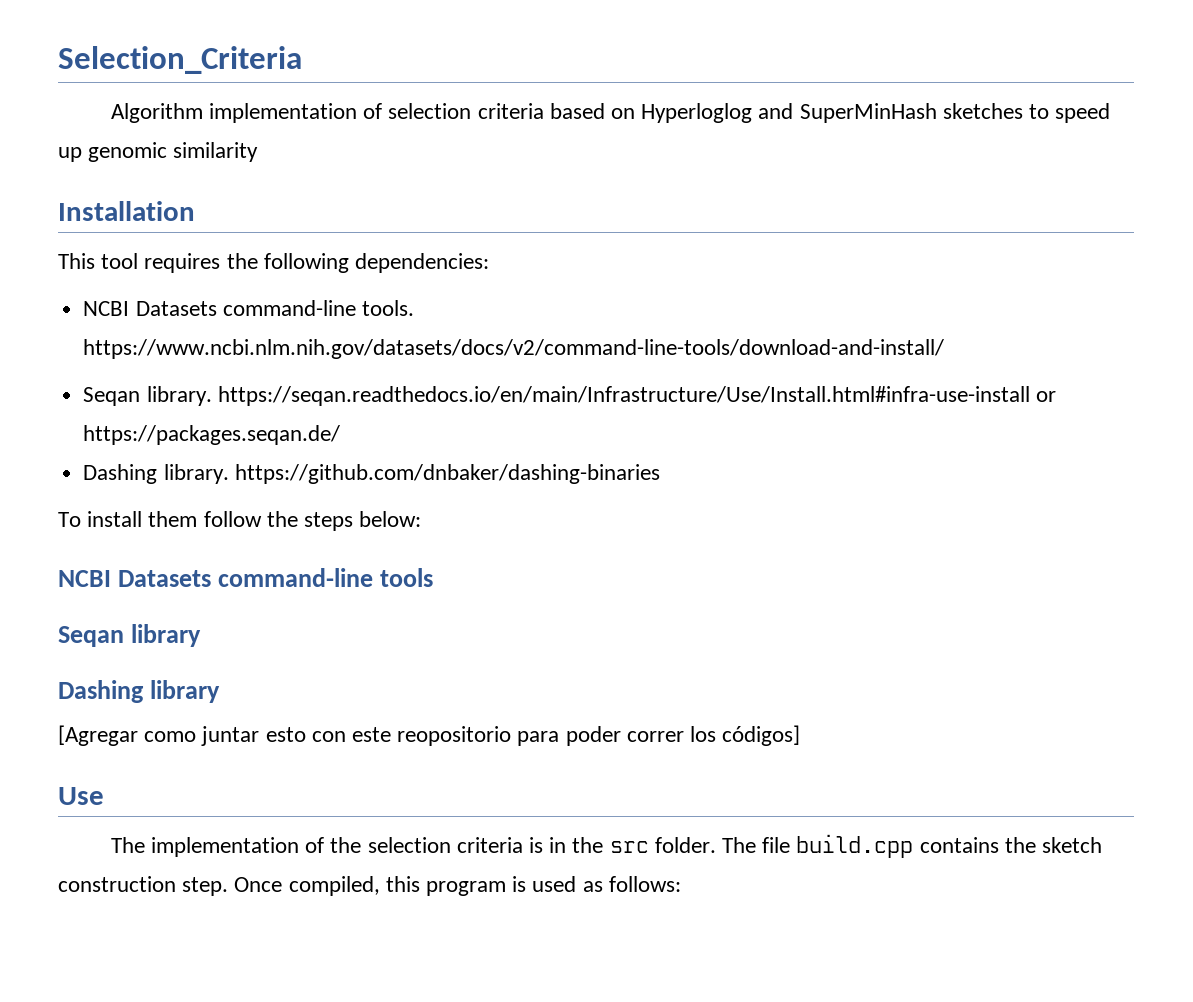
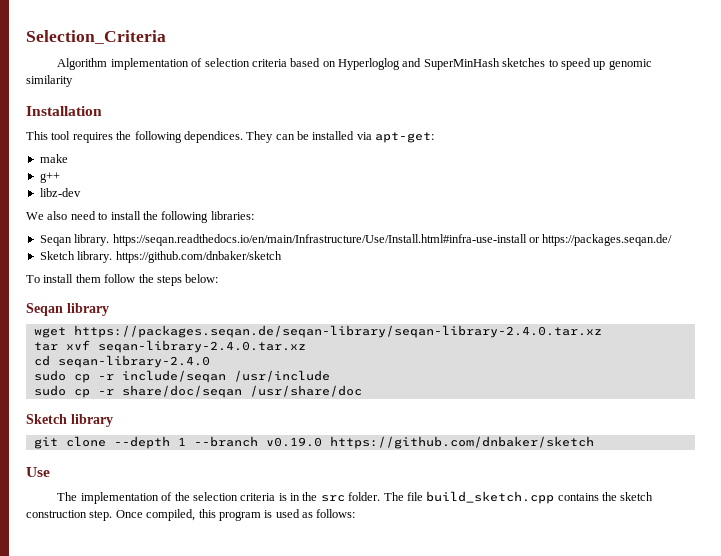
- This tool requires the following dependencies:
- NCBI Datasets command-line tools. https://www.ncbi.nlm.nih.gov/datasets/docs/v2/command-line-tools/download-and-install/
+ This tool requires the following dependices. They can be installed via apt-get:
+ make
+ g++
+ libz-dev
+ We also need to install the following libraries:
- Dashing library. https://github.com/dnbaker/dashing-binaries
+ Sketch library. https://github.com/dnbaker/sketch
- NCBI Datasets command-line tools
  Seqan library
- Dashing library
- [Agregar como juntar esto con este reopositorio para poder correr los códigos]
+ wget https://packages.seqan.de/seqan-library/seqan-library-2.4.0.tar.xz
+ tar xvf seqan-library-2.4.0.tar.xz
+ cd seqan-library-2.4.0
+ sudo cp -r include/seqan /usr/include
+ sudo cp -r share/doc/seqan /usr/share/doc
+ Sketch library
+ git clone --depth 1 --branch v0.19.0 https://github.com/dnbaker/sketch
- The file build.cpp contains the sketch construction step.
+ The file build_sketch.cpp contains the sketch construction step.

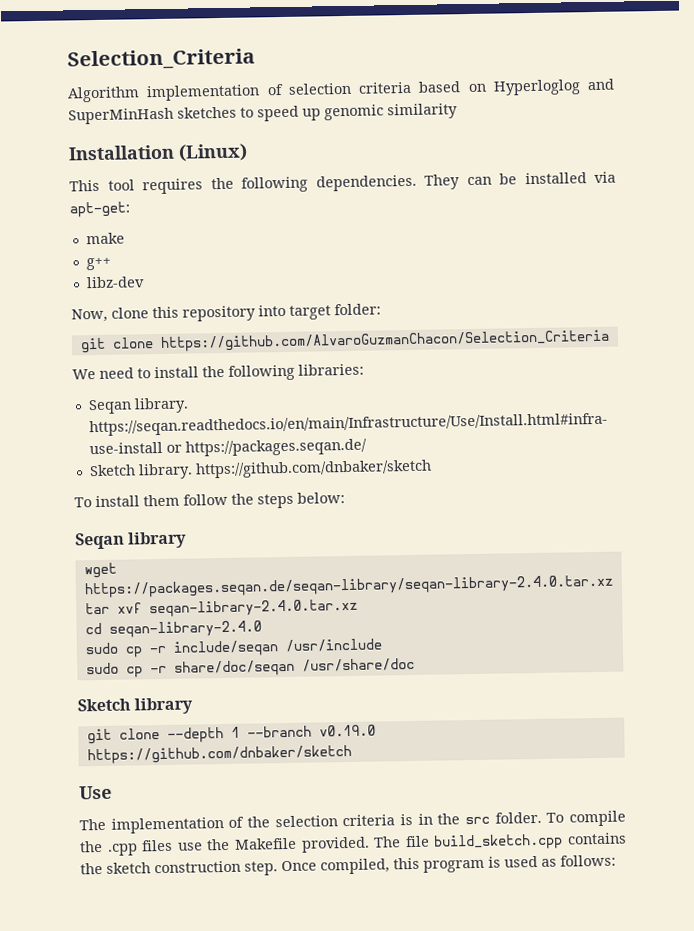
- Installation
+ Installation (Linux)
- This tool requires the following dependices.
+ This tool requires the following dependencies.
+ Now, clone this repository into target folder:
+ git clone https://github.com/AlvaroGuzmanChacon/Selection_Criteria
- We also need to install the following libraries:
+ We need to install the following libraries:
+ To compile the .cpp files use the Makefile provided.

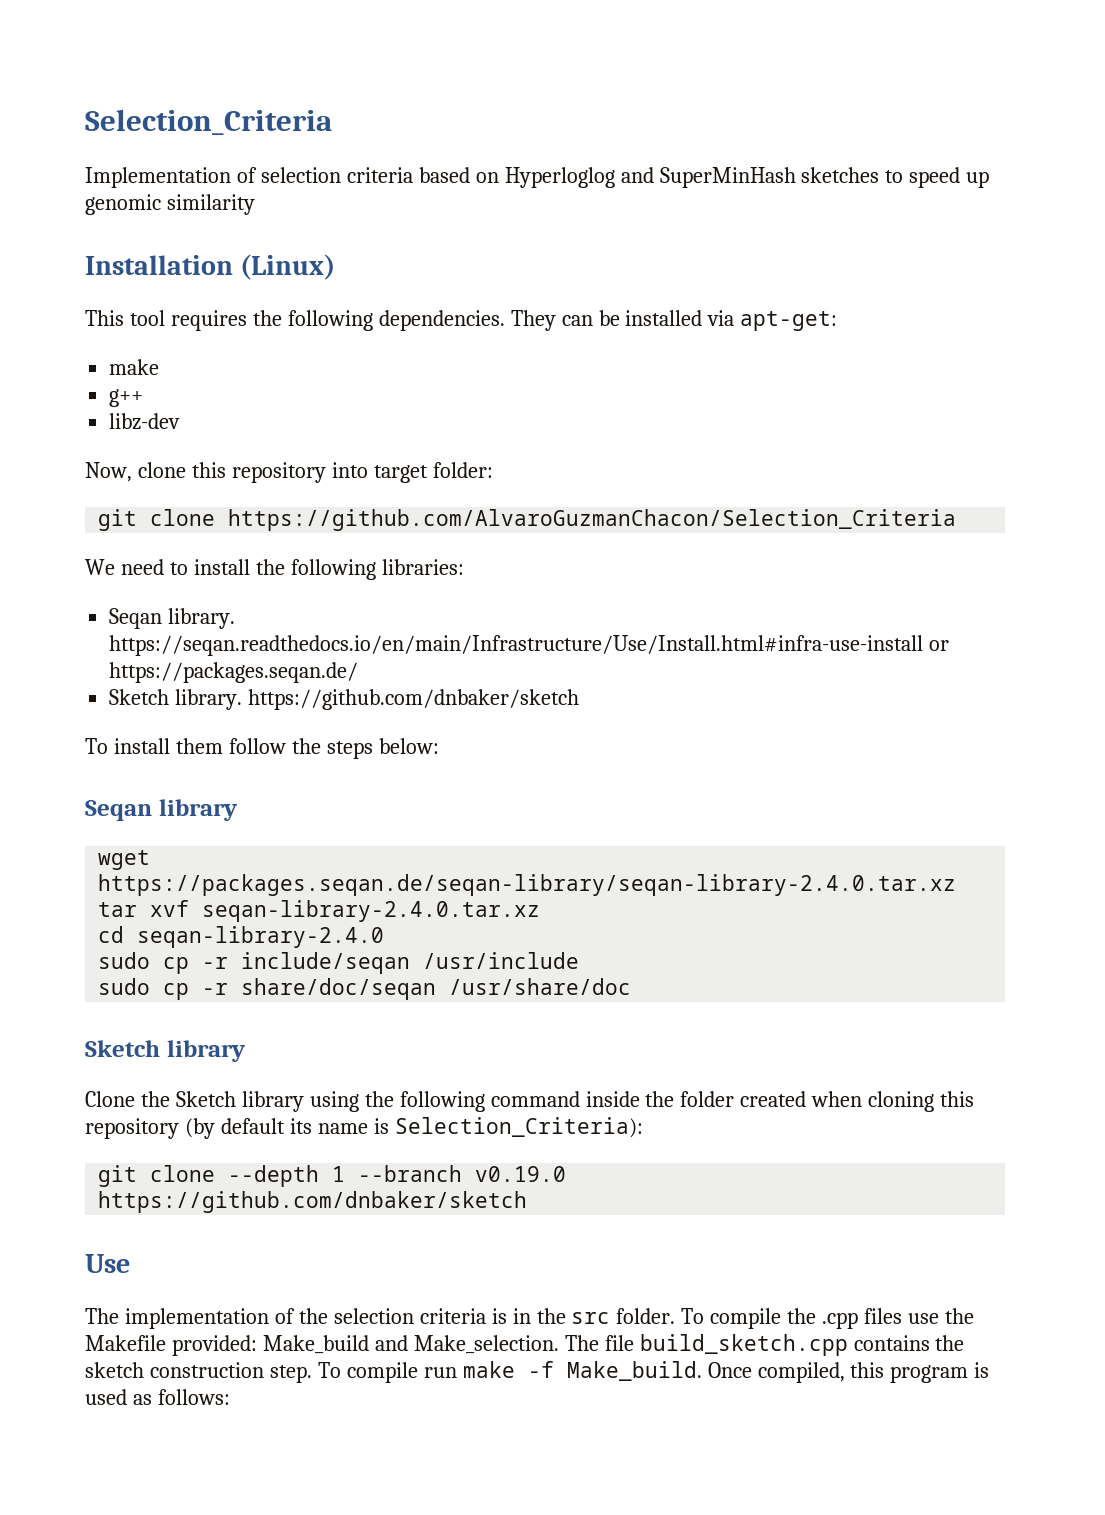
- Algorithm implementation of selection criteria based on Hyperloglog and SuperMinHash sketches to speed up genomic similarity
+ Implementation of selection criteria based on Hyperloglog and SuperMinHash sketches to speed up genomic similarity
+ Clone the Sketch library using the following command inside the folder created when cloning this repository (by default its name is Selection_Criteria):
- To compile the .cpp files use the Makefile provided.
+ To compile the .cpp files use the Makefile provided: Make_build and Make_selection.
+ To compile run make -f Make_build.

